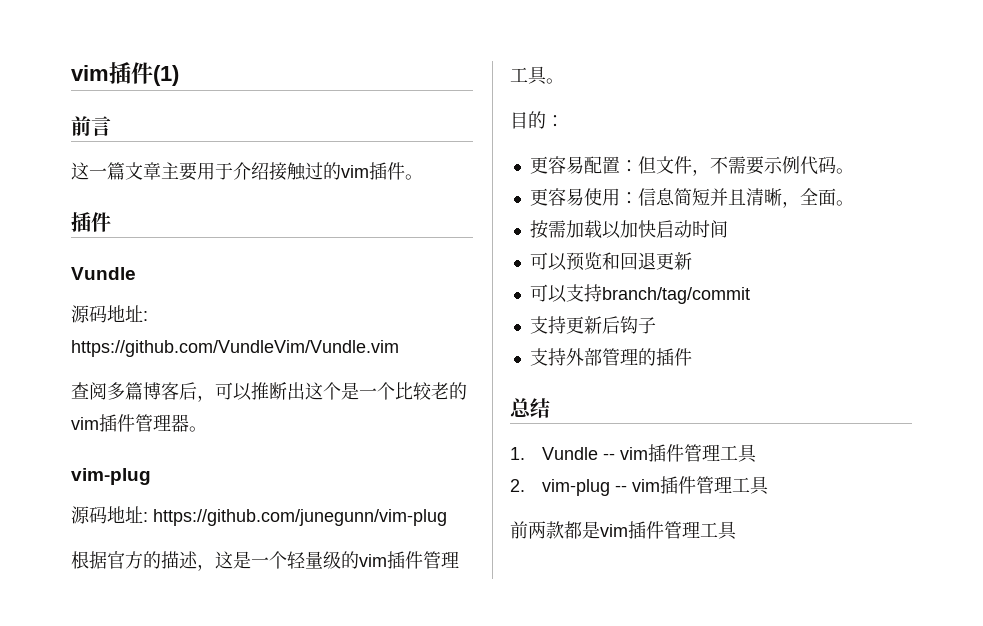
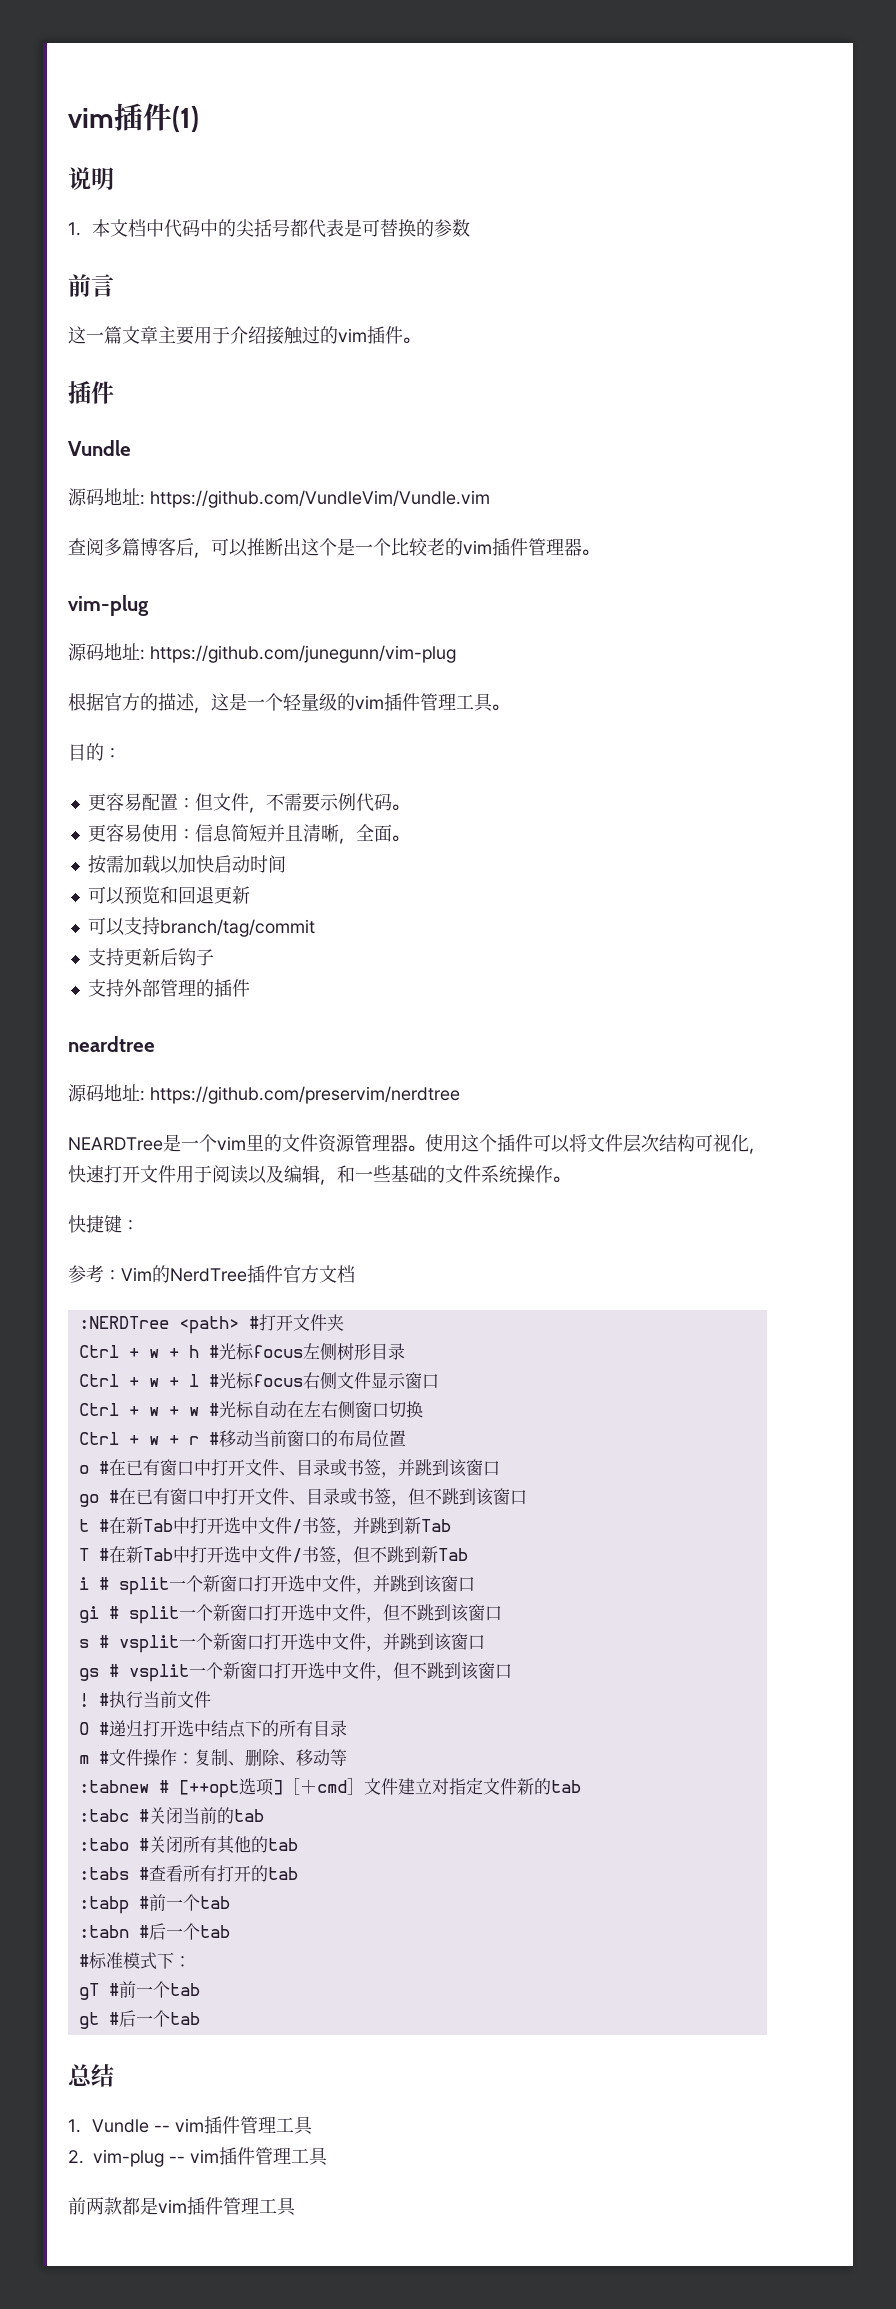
+ 说明
+ 1.本文档中代码中的尖括号都代表是可替换的参数
+ neardtree
+ 源码地址: https://github.com/preservim/nerdtree
+ NEARDTree是一个vim里的文件资源管理器。使用这个插件可以将文件层次结构可视化，快速打开文件用于阅读以及编辑，和一些基础的文件系统操作。
+ 快捷键：
+ 参考：Vim的NerdTree插件官方文档
+ :NERDTree <path> #打开文件夹
+ Ctrl + w + h #光标focus左侧树形目录
+ Ctrl + w + l #光标focus右侧文件显示窗口
+ Ctrl + w + w #光标自动在左右侧窗口切换
+ Ctrl + w + r #移动当前窗口的布局位置
+ o #在已有窗口中打开文件、目录或书签，并跳到该窗口
+ go #在已有窗口中打开文件、目录或书签，但不跳到该窗口
+ t #在新Tab中打开选中文件/书签，并跳到新Tab
+ T #在新Tab中打开选中文件/书签，但不跳到新Tab
+ i # split一个新窗口打开选中文件，并跳到该窗口
+ gi # split一个新窗口打开选中文件，但不跳到该窗口
+ s # vsplit一个新窗口打开选中文件，并跳到该窗口
+ gs # vsplit一个新窗口打开选中文件，但不跳到该窗口
+ ! #执行当前文件
+ O #递归打开选中结点下的所有目录
+ m #文件操作：复制、删除、移动等
+ :tabnew # [++opt选项]［＋cmd］文件建立对指定文件新的tab
+ :tabc #关闭当前的tab
+ :tabo #关闭所有其他的tab
+ :tabs #查看所有打开的tab
+ :tabp #前一个tab
+ :tabn #后一个tab
+ #标准模式下：
+ gT #前一个tab
+ gt #后一个tab

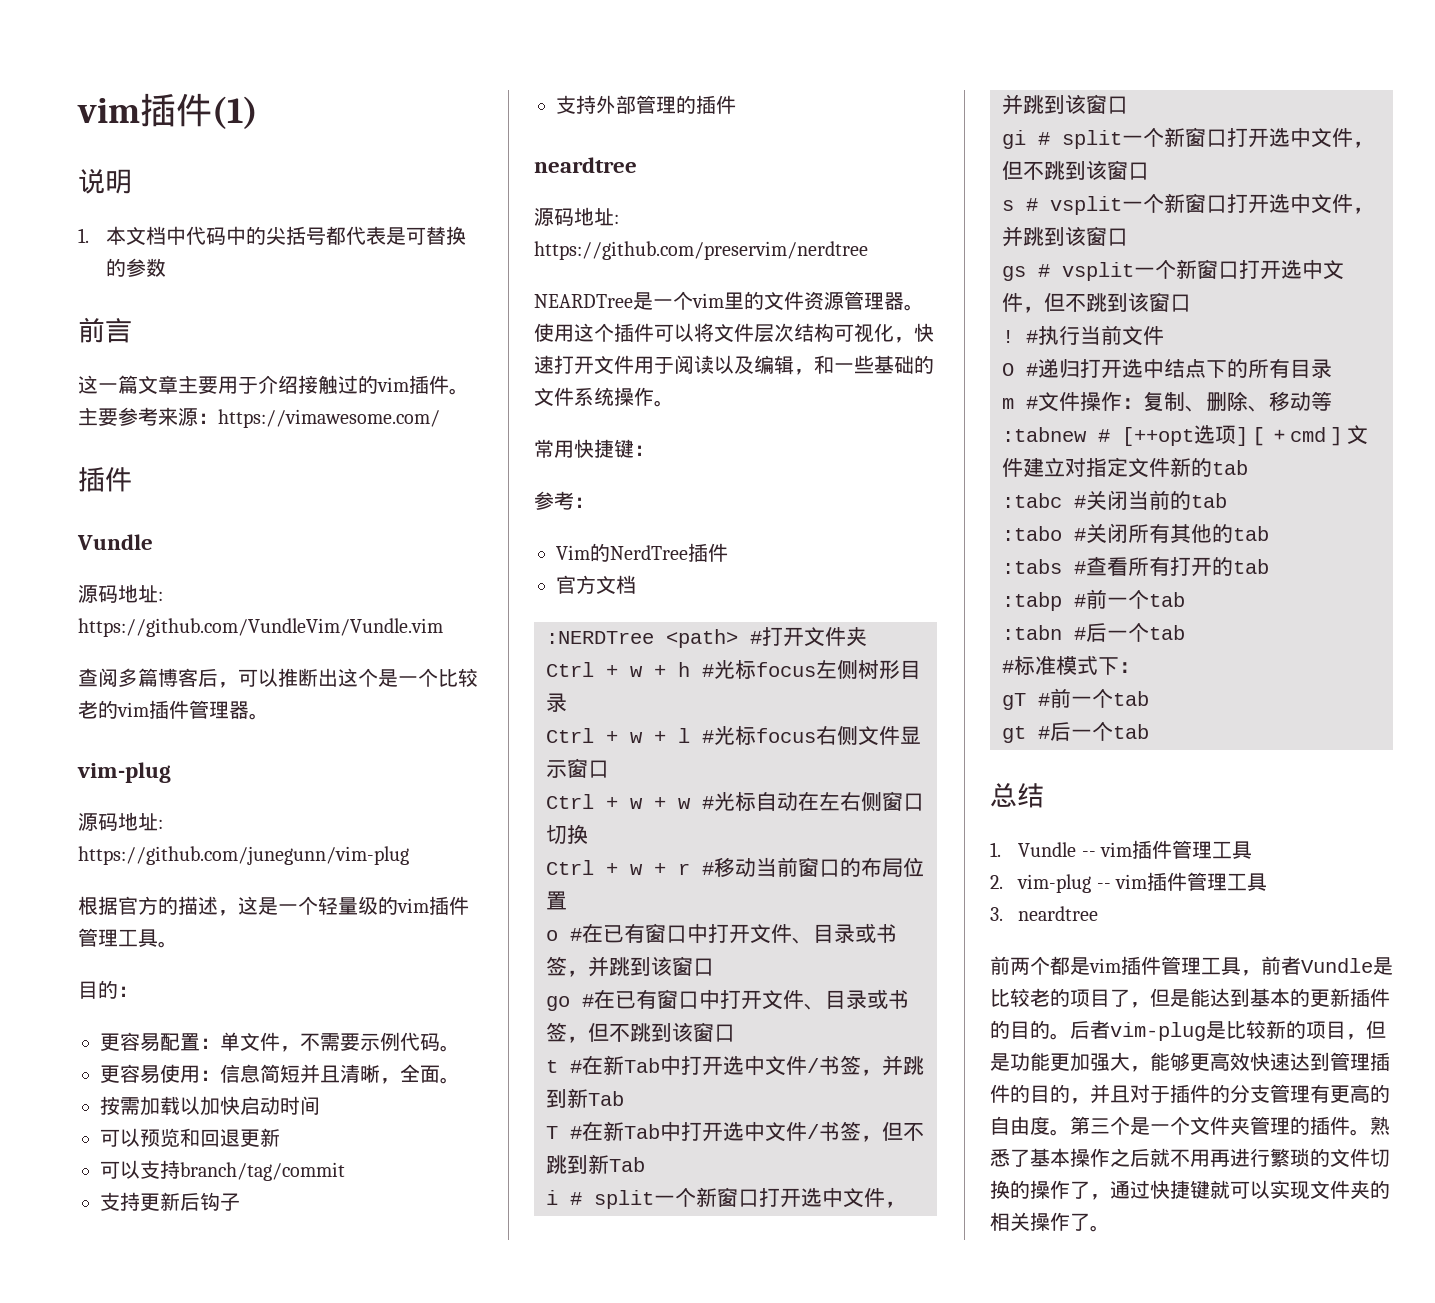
+ 主要参考来源：https://vimawesome.com/
- 更容易配置：但文件，不需要示例代码。
+ 更容易配置：单文件，不需要示例代码。
- 快捷键：
+ 常用快捷键：
- 参考：Vim的NerdTree插件官方文档
+ 参考：
+ Vim的NerdTree插件
+ 官方文档
+ 3. neardtree
- 前两款都是vim插件管理工具
+ 前两个都是vim插件管理工具，前者Vundle是比较老的项目了，但是能达到基本的更新插件的目的。后者vim-plug是比较新的项目，但是功能更加强大，能够更高效快速达到管理插件的目的，并且对于插件的分支管理有更高的自由度。第三个是一个文件夹管理的插件。熟悉了基本操作之后就不用再进行繁琐的文件切换的操作了，通过快捷键就可以实现文件夹的相关操作了。

